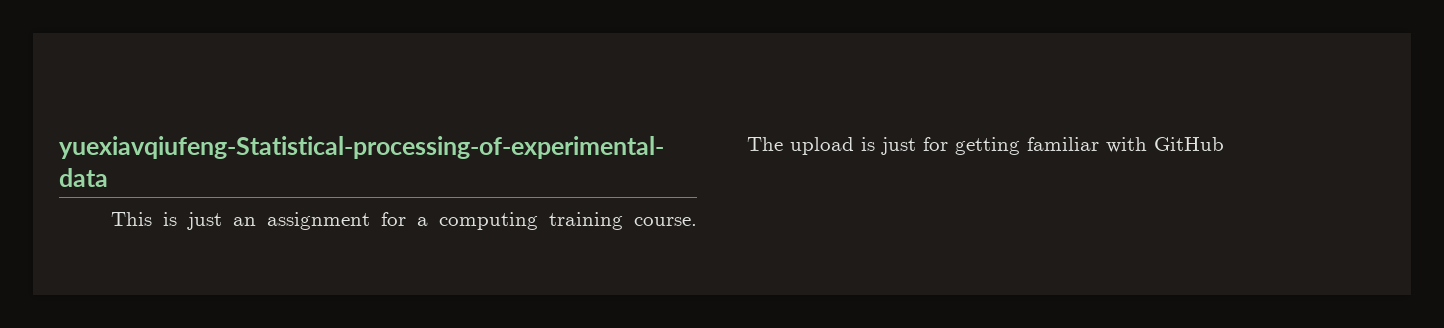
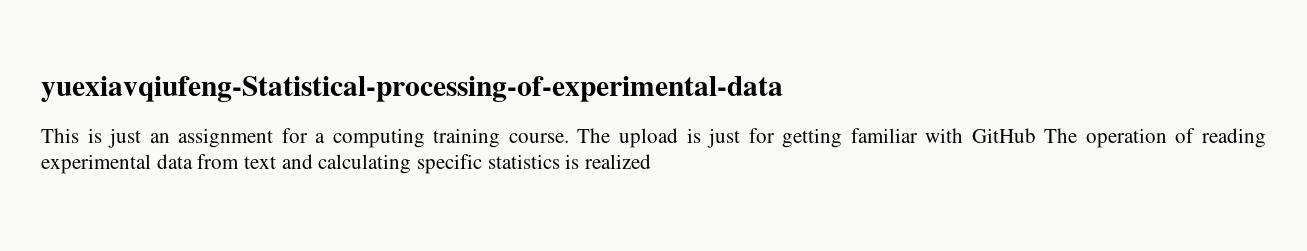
- The upload is just for getting familiar with GitHub
+ The upload is just for getting familiar with GitHub The operation of reading experimental data from text and calculating specific statistics is realized

